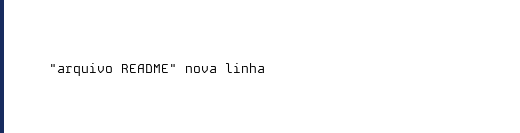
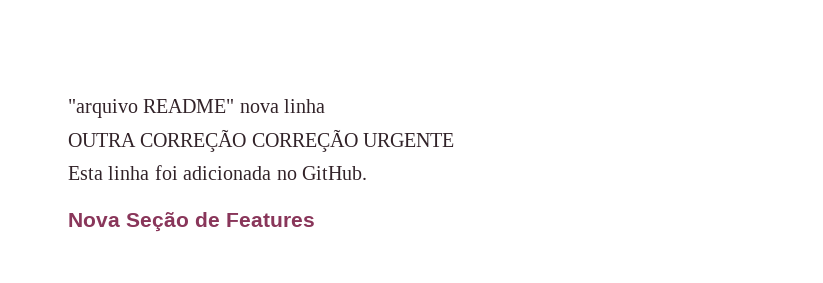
+ OUTRA CORREÇÃO CORREÇÃO URGENTE
+ Esta linha foi adicionada no GitHub.
+ Nova Seção de Features

